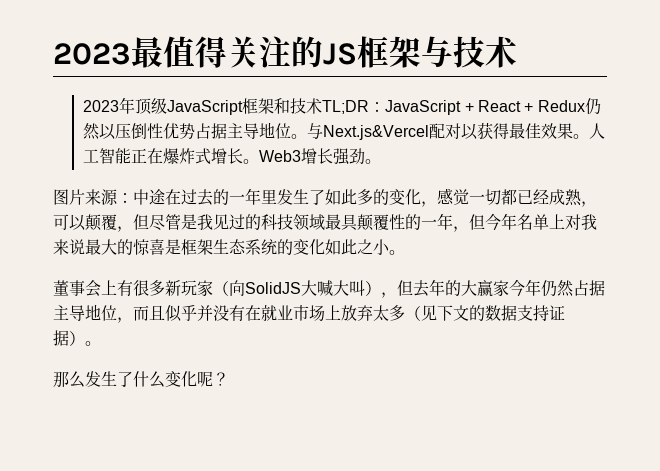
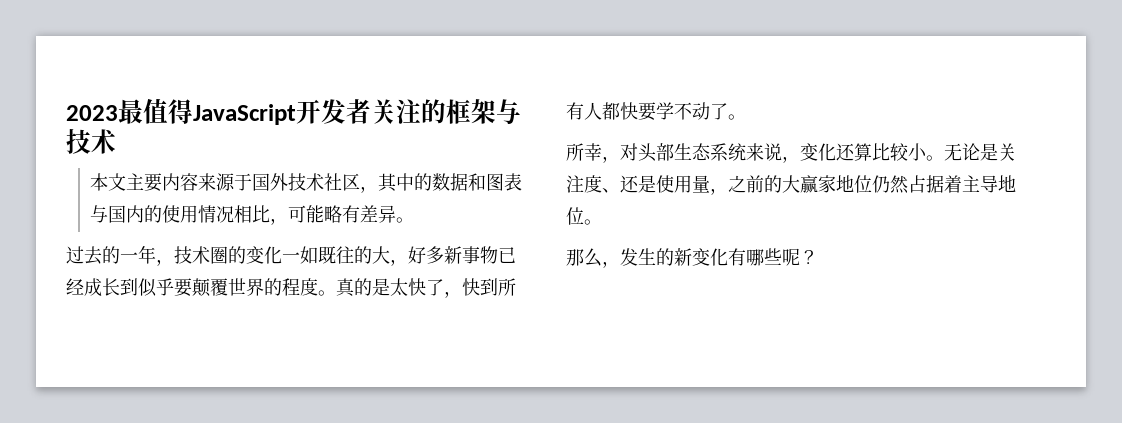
- 2023最值得关注的JS框架与技术
+ 2023最值得JavaScript开发者关注的框架与技术
- 2023年顶级JavaScript框架和技术TL;DR：JavaScript + React + Redux仍然以压倒性优势占据主导地位。与Next.js&Vercel配对以获得最佳效果。人工智能正在爆炸式增长。Web3增长强劲。
- 图片来源：中途在过去的一年里发生了如此多的变化，感觉一切都已经成熟，可以颠覆，但尽管是我见过的科技领域最具颠覆性的一年，但今年名单上对我来说最大的惊喜是框架生态系统的变化如此之小。
- 董事会上有很多新玩家（向SolidJS大喊大叫），但去年的大赢家今年仍然占据主导地位，而且似乎并没有在就业市场上放弃太多（见下文的数据支持证据）。
- 那么发生了什么变化呢？
+ 本文主要内容来源于国外技术社区，其中的数据和图表与国内的使用情况相比，可能略有差异。
+ 过去的一年，技术圈的变化一如既往的大，好多新事物已经成长到似乎要颠覆世界的程度。真的是太快了，快到所有人都快要学不动了。
+ 所幸，对头部生态系统来说，变化还算比较小。无论是关注度、还是使用量，之前的大赢家地位仍然占据着主导地位。
+ 那么，发生的新变化有哪些呢？

